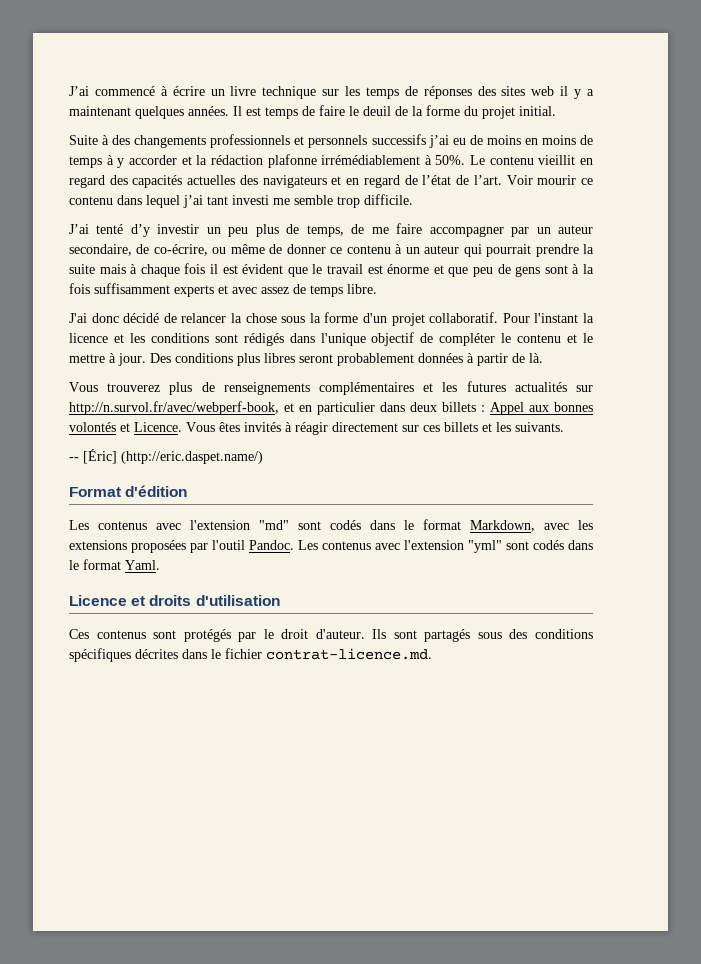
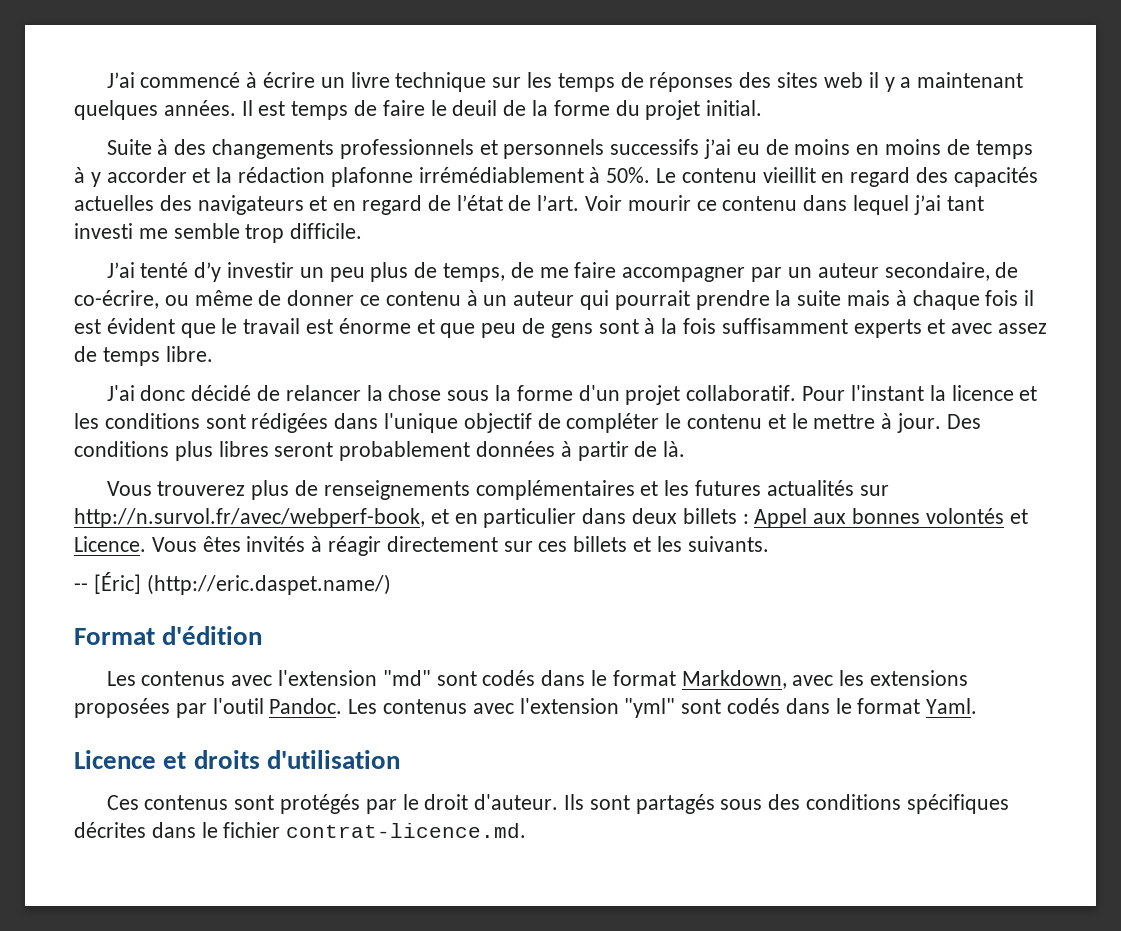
- Pour l'instant la licence et les conditions sont rédigés dans l'unique objectif de compléter le contenu et le mettre à jour.
+ Pour l'instant la licence et les conditions sont rédigées dans l'unique objectif de compléter le contenu et le mettre à jour.

